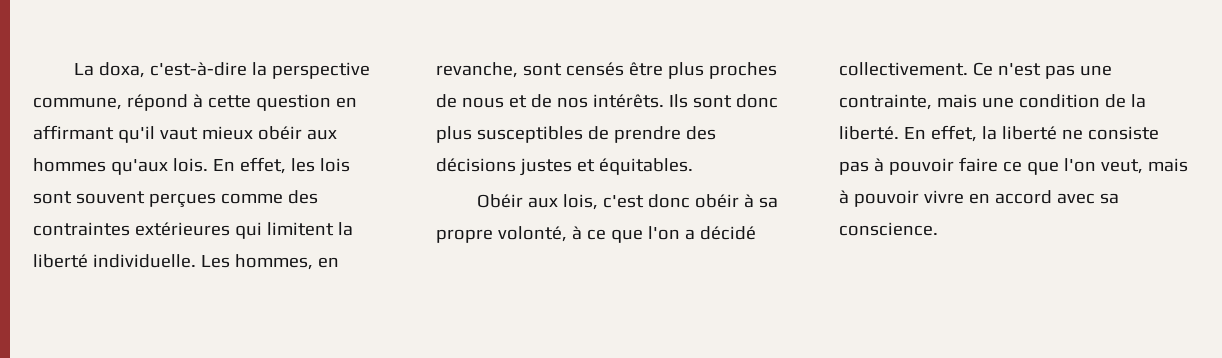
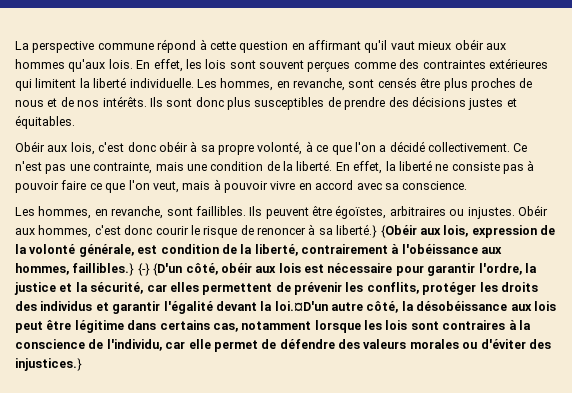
- La doxa, c'est-à-dire la perspective commune, répond à cette question en affirmant qu'il vaut mieux obéir aux hommes qu'aux lois.
+ La perspective commune répond à cette question en affirmant qu'il vaut mieux obéir aux hommes qu'aux lois.
+ Les hommes, en revanche, sont faillibles. Ils peuvent être égoïstes, arbitraires ou injustes. Obéir aux hommes, c'est donc courir le risque de renoncer à sa liberté.} {Obéir aux lois, expression de la volonté générale, est condition de la liberté, contrairement à l'obéissance aux hommes, faillibles.} {-} {D'un côté, obéir aux lois est nécessaire pour garantir l'ordre, la justice et la sécurité, car elles permettent de prévenir les conflits, protéger les droits des individus et garantir l'égalité devant la loi.¤D'un autre côté, la désobéissance aux lois peut être légitime dans certains cas, notamment lorsque les lois sont contraires à la conscience de l'individu, car elle permet de défendre des valeurs morales ou d'éviter des injustices.}

